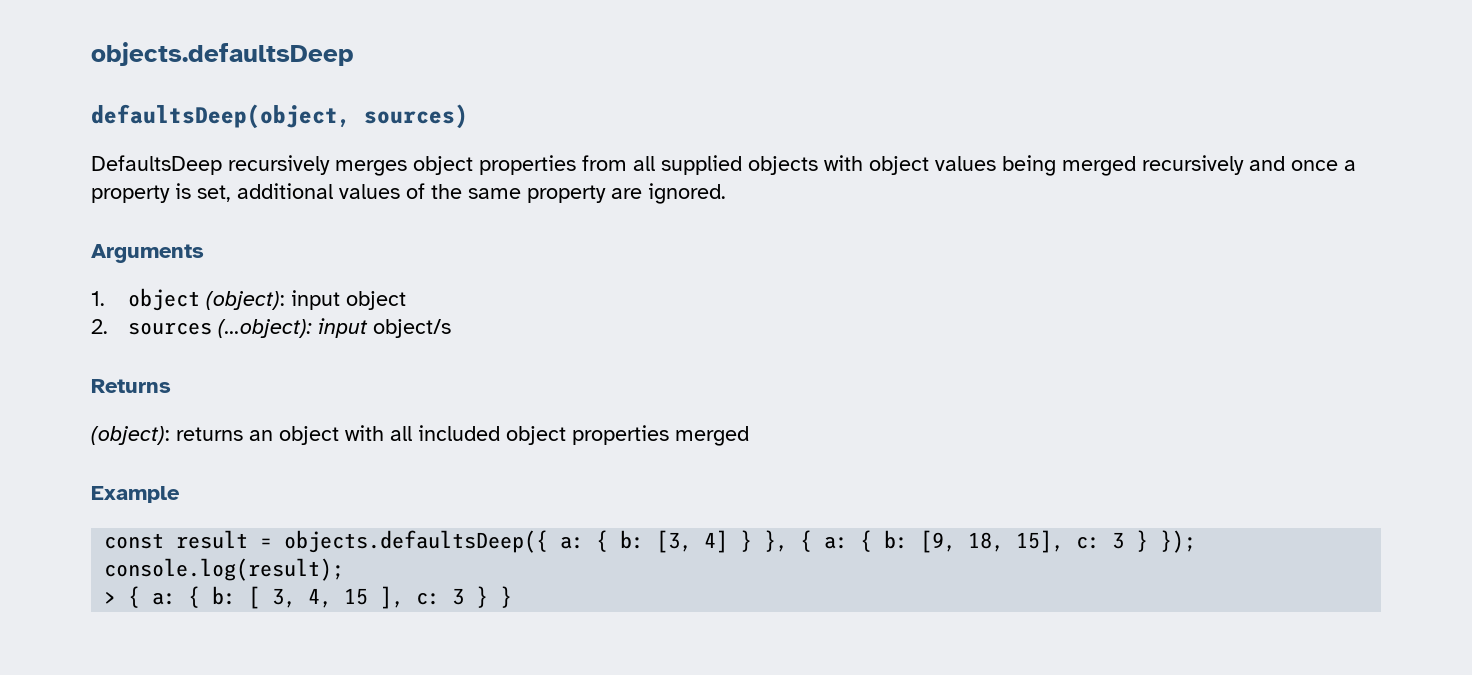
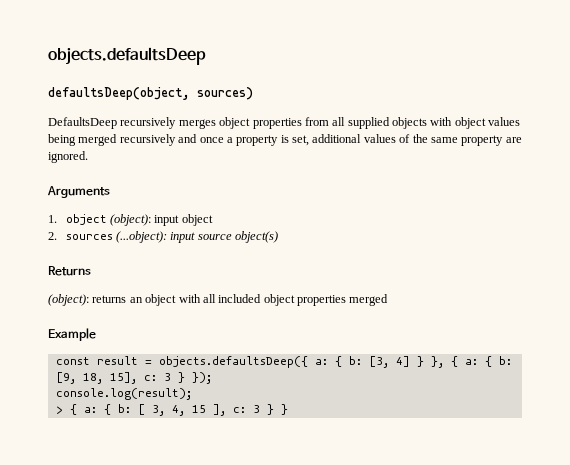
- 2. sources (...object): input object/s
+ 2. sources (...object): input source object(s)

